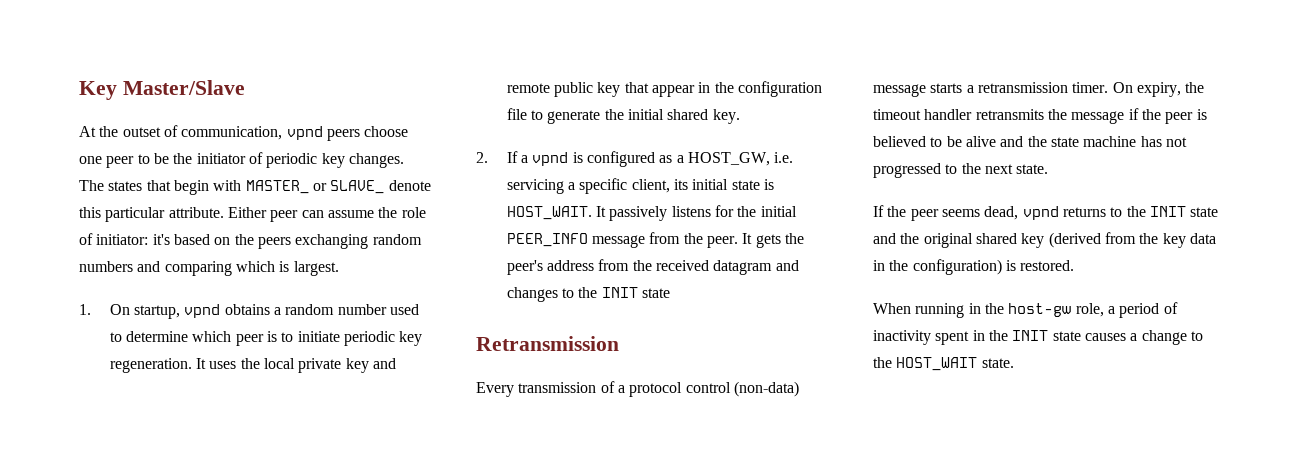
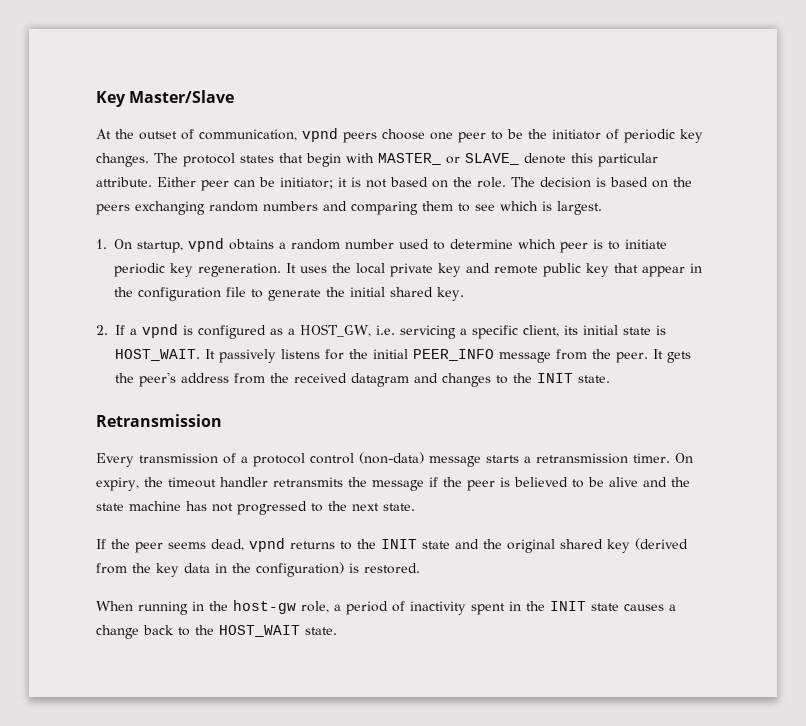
- The states that begin with MASTER_ or SLAVE_ denote this particular attribute.
+ The protocol states that begin with MASTER_ or SLAVE_ denote this particular attribute.
- Either peer can assume the role of initiator: it's based on the peers exchanging random numbers and comparing which is largest.
+ Either peer can be initiator; it is not based on the role. The decision is based on the peers exchanging random numbers and comparing them to see which is largest.
- It gets the peer's address from the received datagram and changes to the INIT state
+ It gets the peer's address from the received datagram and changes to the INIT state.
- When running in the host-gw role, a period of inactivity spent in the INIT state causes a change to the HOST_WAIT state.
+ When running in the host-gw role, a period of inactivity spent in the INIT state causes a change back to the HOST_WAIT state.

